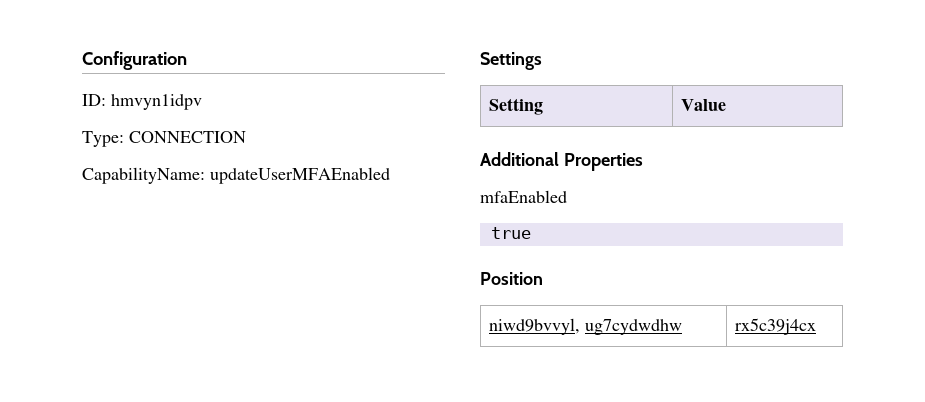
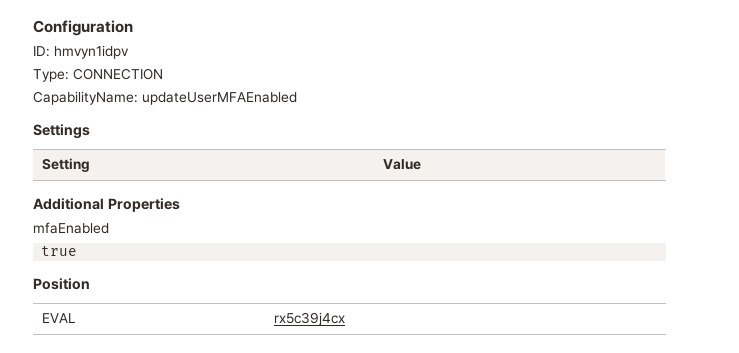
- niwd9bvvyl, ug7cydwdhw | rx5c39j4cx
+ EVAL | rx5c39j4cx

